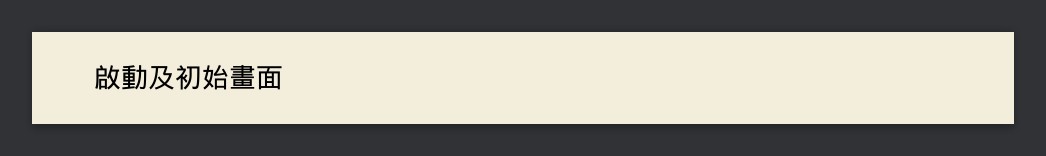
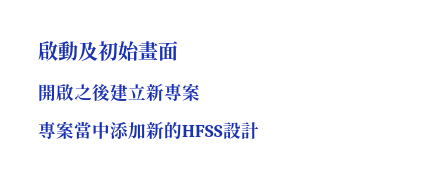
+ 開啟之後建立新專案
+ 專案當中添加新的HFSS設計

